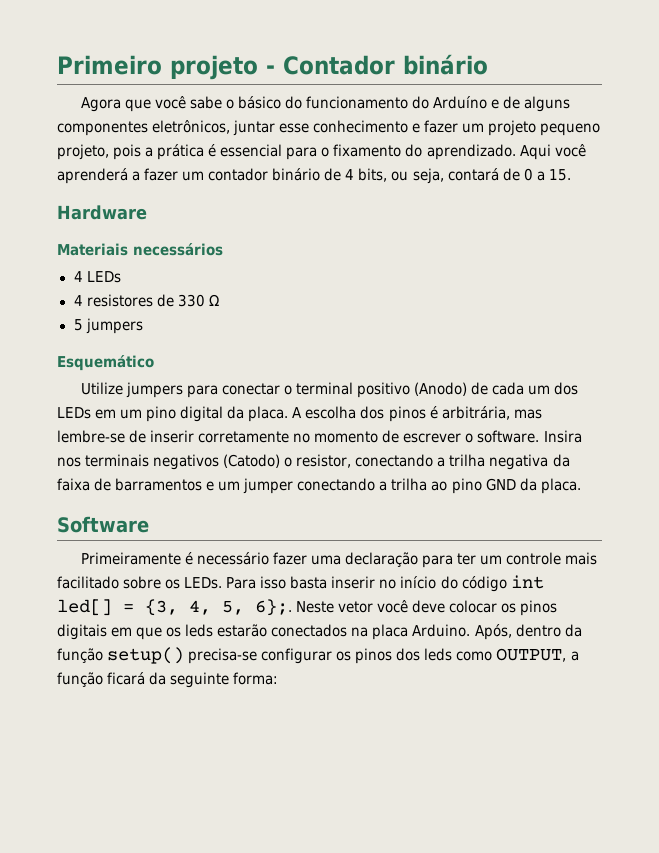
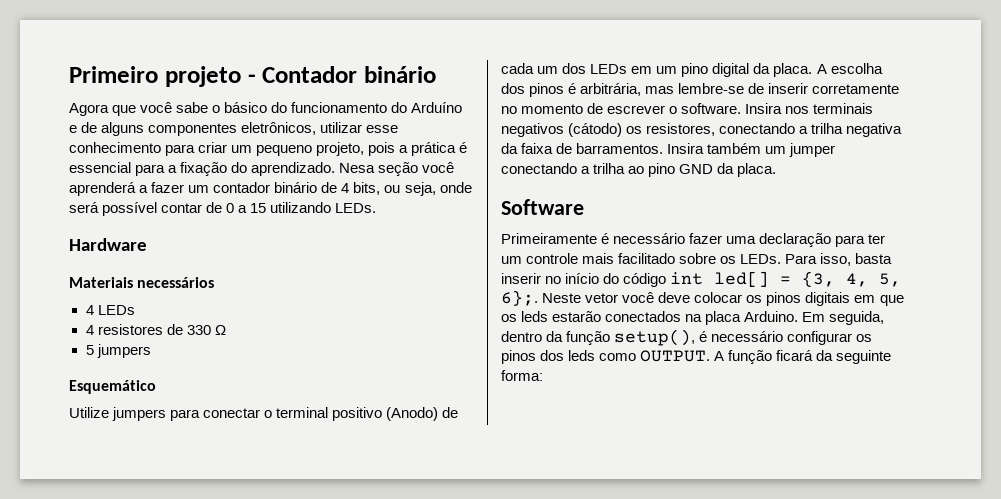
- Agora que você sabe o básico do funcionamento do Arduíno e de alguns componentes eletrônicos, juntar esse conhecimento e fazer um projeto pequeno projeto, pois a prática é essencial para o fixamento do aprendizado. Aqui você aprenderá a fazer um contador binário de 4 bits, ou seja, contará de 0 a 15.
+ Agora que você sabe o básico do funcionamento do Arduíno e de alguns componentes eletrônicos, utilizar esse conhecimento para criar um pequeno projeto, pois a prática é essencial para a fixação do aprendizado. Nesa seção você aprenderá a fazer um contador binário de 4 bits, ou seja, onde será possível contar de 0 a 15 utilizando LEDs.
- Insira nos terminais negativos (Catodo) o resistor, conectando a trilha negativa da faixa de barramentos e um jumper conectando a trilha ao pino GND da placa.
+ Insira nos terminais negativos (cátodo) os resistores, conectando a trilha negativa da faixa de barramentos. Insira também um jumper conectando a trilha ao pino GND da placa.
- Para isso basta inserir no início do código int led[] = {3, 4, 5, 6};.
+ Para isso, basta inserir no início do código int led[] = {3, 4, 5, 6};.
- Após, dentro da função setup() precisa-se configurar os pinos dos leds como OUTPUT, a função ficará da seguinte forma:
+ Em seguida, dentro da função setup(), é necessário configurar os pinos dos leds como OUTPUT. A função ficará da seguinte forma:

